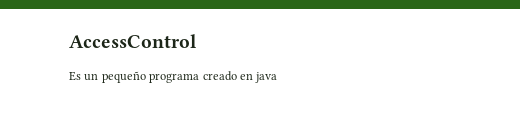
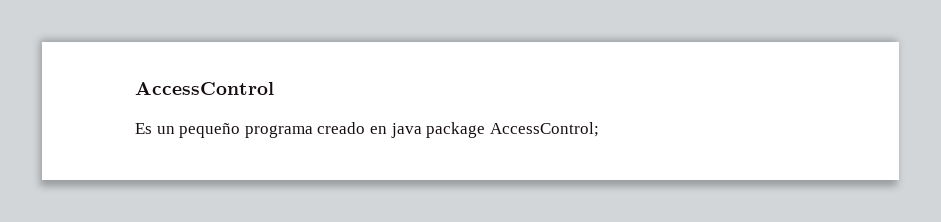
- Es un pequeño programa creado en java
+ Es un pequeño programa creado en java package AccessControl;

